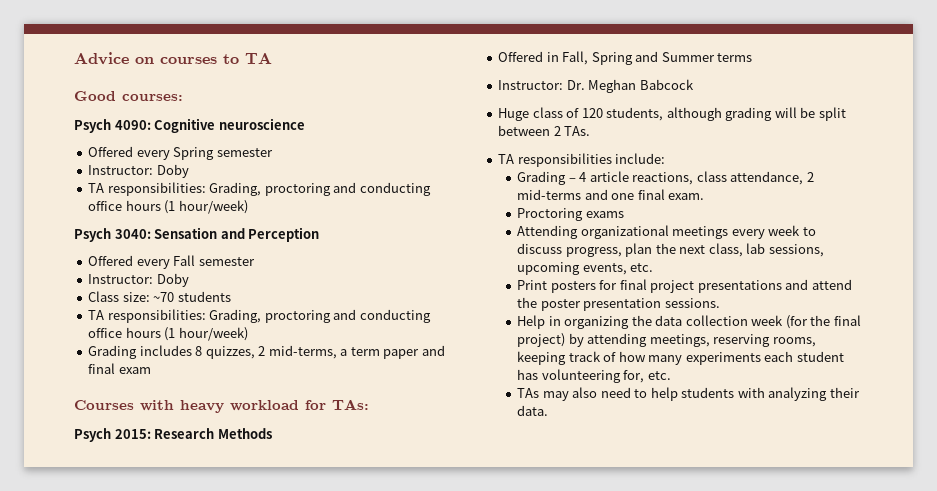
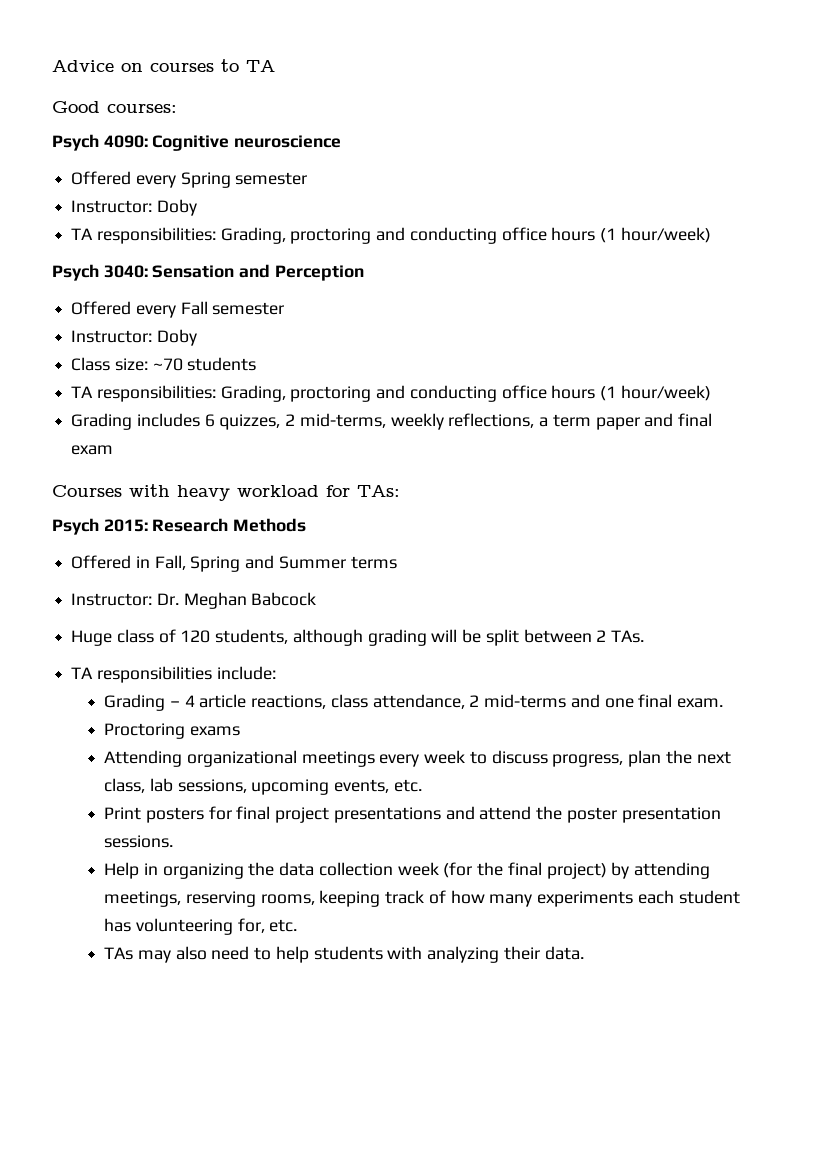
- Grading includes 8 quizzes, 2 mid-terms, a term paper and final exam
+ Grading includes 6 quizzes, 2 mid-terms, weekly reflections, a term paper and final exam

